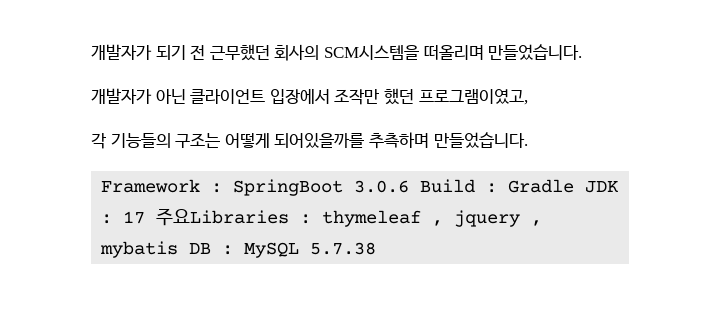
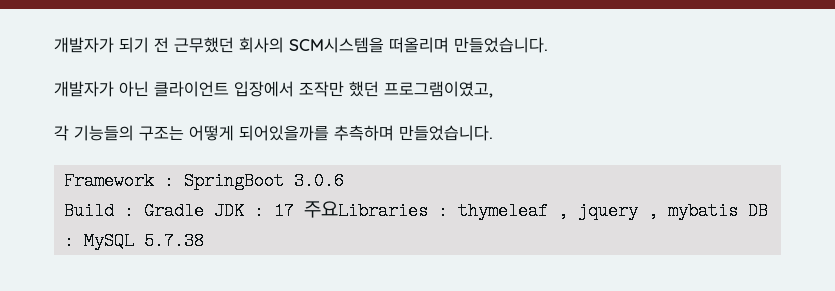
- Framework : SpringBoot 3.0.6 Build : Gradle JDK : 17 주요Libraries : thymeleaf , jquery , mybatis DB : MySQL 5.7.38
+ Framework : SpringBoot 3.0.6
+ Build : Gradle JDK : 17 주요Libraries : thymeleaf , jquery , mybatis DB : MySQL 5.7.38

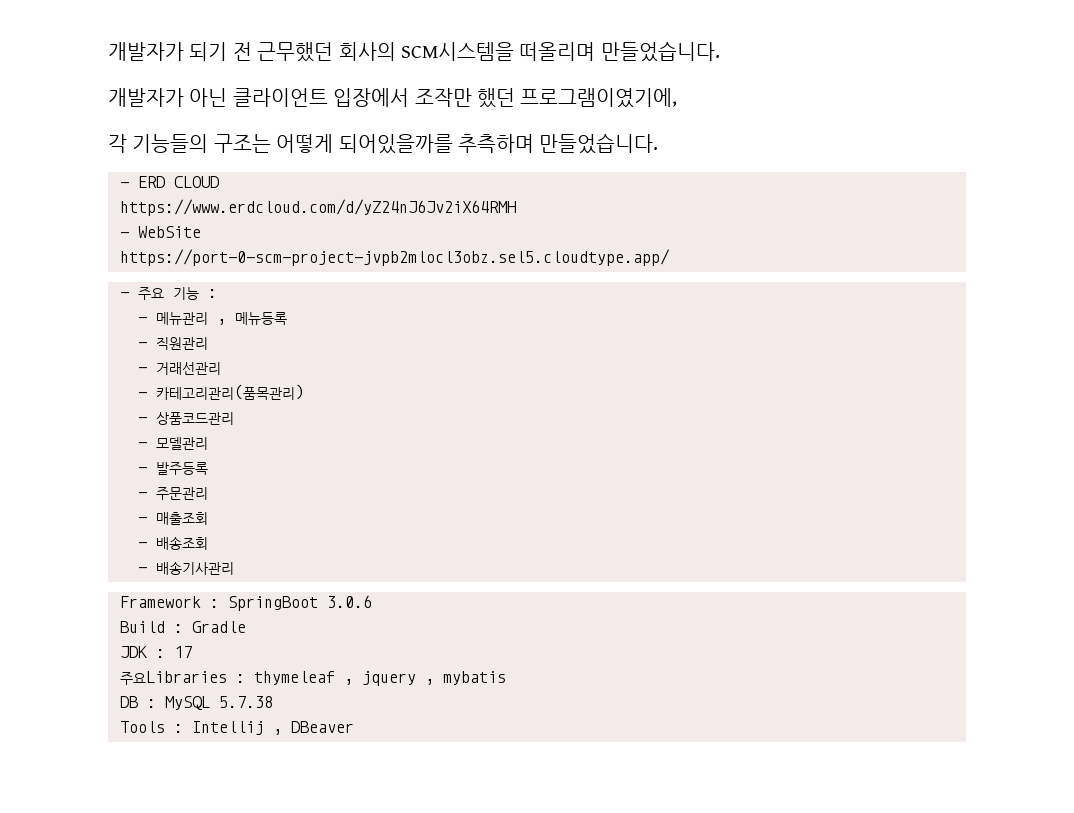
- 개발자가 아닌 클라이언트 입장에서 조작만 했던 프로그램이였고,
+ 개발자가 아닌 클라이언트 입장에서 조작만 했던 프로그램이였기에,
+ - ERD CLOUD
+ https://www.erdcloud.com/d/yZ24nJ6Jv2iX64RMH
+ - WebSite
+ https://port-0-scm-project-jvpb2mlocl3obz.sel5.cloudtype.app/
+ - 주요 기능 :
+ - 메뉴관리 , 메뉴등록
+ - 직원관리
+ - 거래선관리
+ - 카테고리관리(품목관리)
+ - 상품코드관리
+ - 모델관리
+ - 발주등록
+ - 주문관리
+ - 매출조회
+ - 배송조회
+ - 배송기사관리
- Build : Gradle JDK : 17 주요Libraries : thymeleaf , jquery , mybatis DB : MySQL 5.7.38
+ Build : Gradle
+ JDK : 17
+ 주요Libraries : thymeleaf , jquery , mybatis
+ DB : MySQL 5.7.38
+ Tools : Intellij , DBeaver

